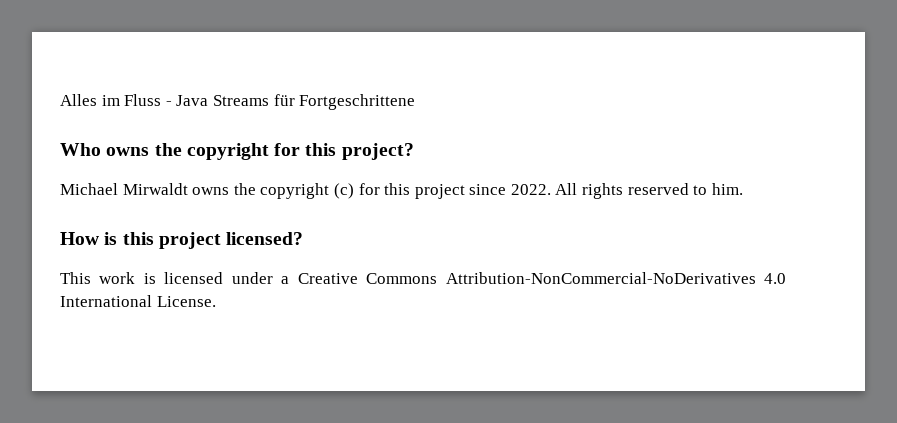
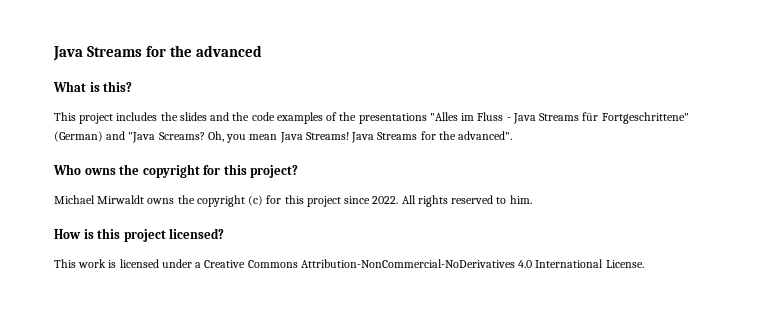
- Alles im Fluss - Java Streams für Fortgeschrittene
+ Java Streams for the advanced
+ What is this?
+ This project includes the slides and the code examples of the presentations "Alles im Fluss - Java Streams für Fortgeschrittene" (German) and "Java Screams? Oh, you mean Java Streams! Java Streams for the advanced".

